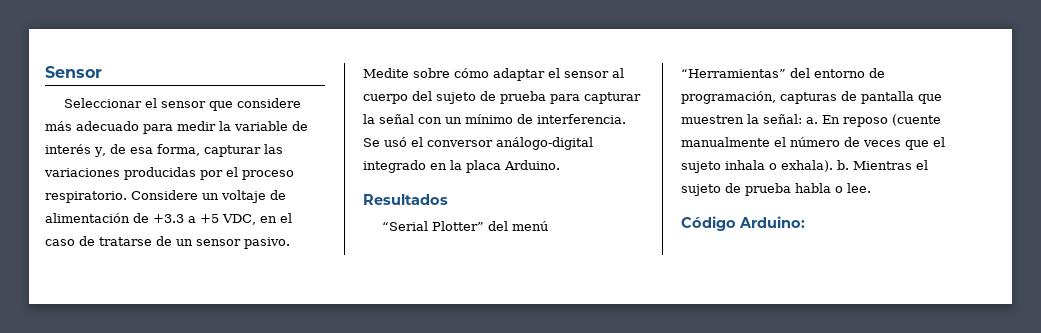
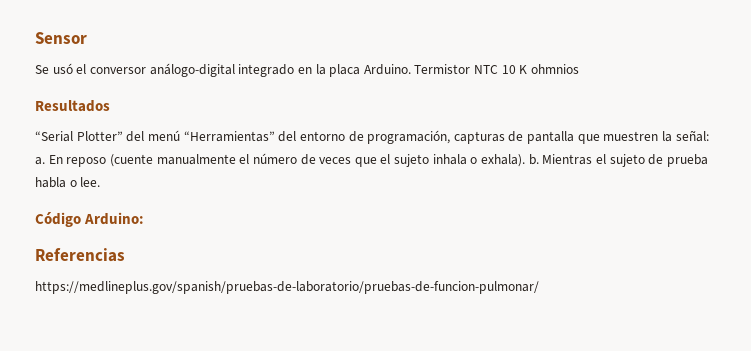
- Seleccionar el sensor que considere más adecuado para medir la variable de interés y, de esa forma, capturar las variaciones producidas por el proceso respiratorio. Considere un voltaje de alimentación de +3.3 a +5 VDC, en el caso de tratarse de un sensor pasivo. Medite sobre cómo adaptar el sensor al cuerpo del sujeto de prueba para capturar la señal con un mínimo de interferencia.
+ Termistor NTC 10 K ohmnios
+ Referencias
+ https://medlineplus.gov/spanish/pruebas-de-laboratorio/pruebas-de-funcion-pulmonar/

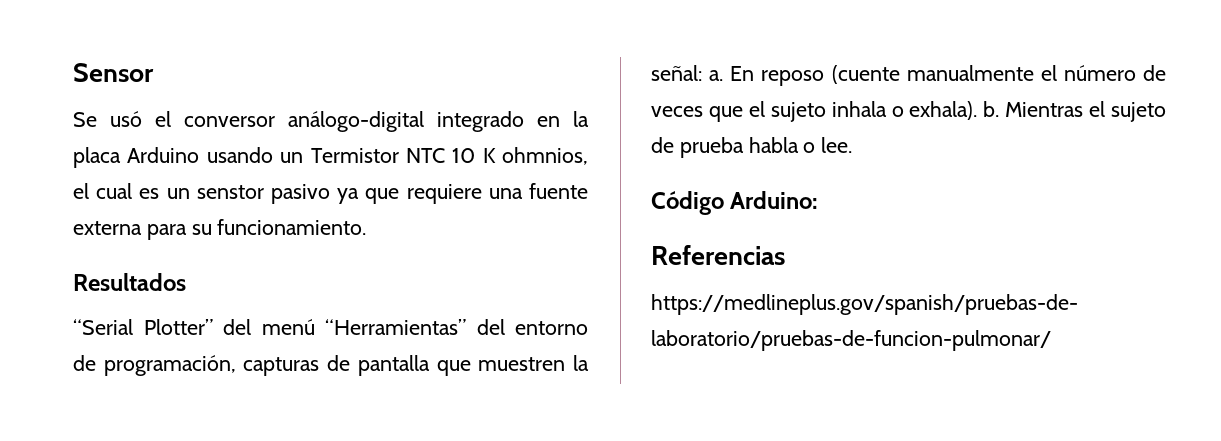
- Se usó el conversor análogo-digital integrado en la placa Arduino. Termistor NTC 10 K ohmnios
+ Se usó el conversor análogo-digital integrado en la placa Arduino usando un Termistor NTC 10 K ohmnios, el cual es un senstor pasivo ya que requiere una fuente externa para su funcionamiento.

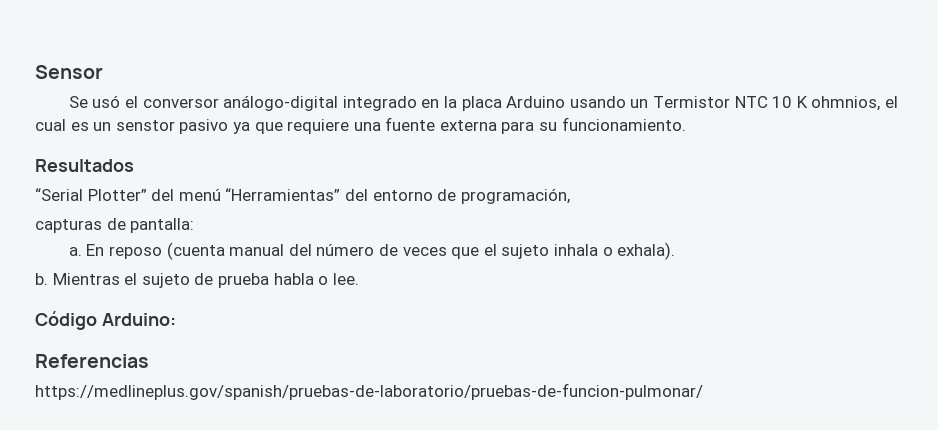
- “Serial Plotter” del menú “Herramientas” del entorno de programación, capturas de pantalla que muestren la señal: a. En reposo (cuente manualmente el número de veces que el sujeto inhala o exhala). b.
+ “Serial Plotter” del menú “Herramientas” del entorno de programación,
+ capturas de pantalla:
+ a. En reposo (cuenta manual del número de veces que el sujeto inhala o exhala).
+ b.

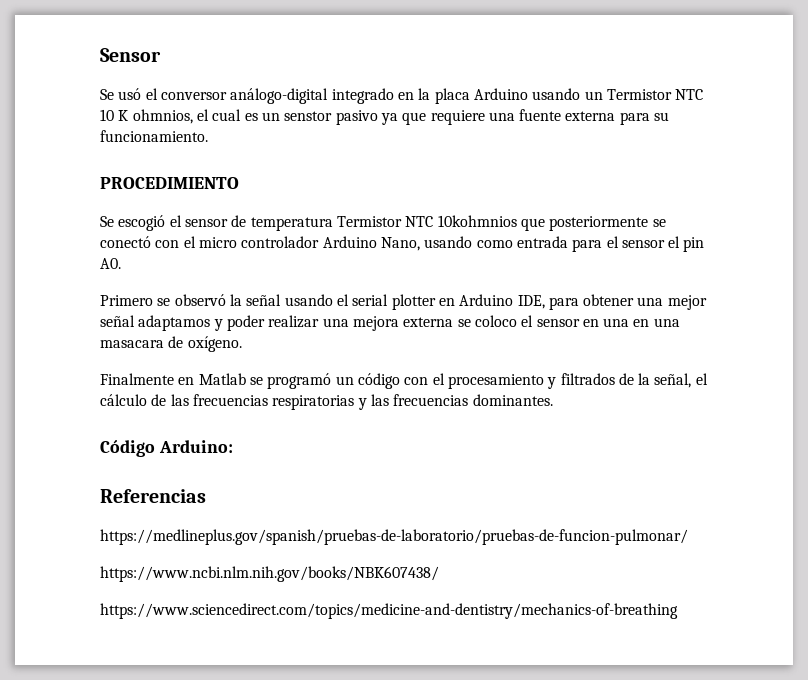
- Resultados
- “Serial Plotter” del menú “Herramientas” del entorno de programación,
- capturas de pantalla:
- a. En reposo (cuenta manual del número de veces que el sujeto inhala o exhala).
- b. Mientras el sujeto de prueba habla o lee.
+ PROCEDIMIENTO
+ Se escogió el sensor de temperatura Termistor NTC 10kohmnios que posteriormente se conectó con el micro controlador Arduino Nano, usando como entrada para el sensor el pin A0.
+ Primero se observó la señal usando el serial plotter en Arduino IDE, para obtener una mejor señal adaptamos y poder realizar una mejora externa se coloco el sensor en una en una masacara de oxígeno.
+ Finalmente en Matlab se programó un código con el procesamiento y filtrados de la señal, el cálculo de las frecuencias respiratorias y las frecuencias dominantes.
+ https://www.ncbi.nlm.nih.gov/books/NBK607438/
+ https://www.sciencedirect.com/topics/medicine-and-dentistry/mechanics-of-breathing

